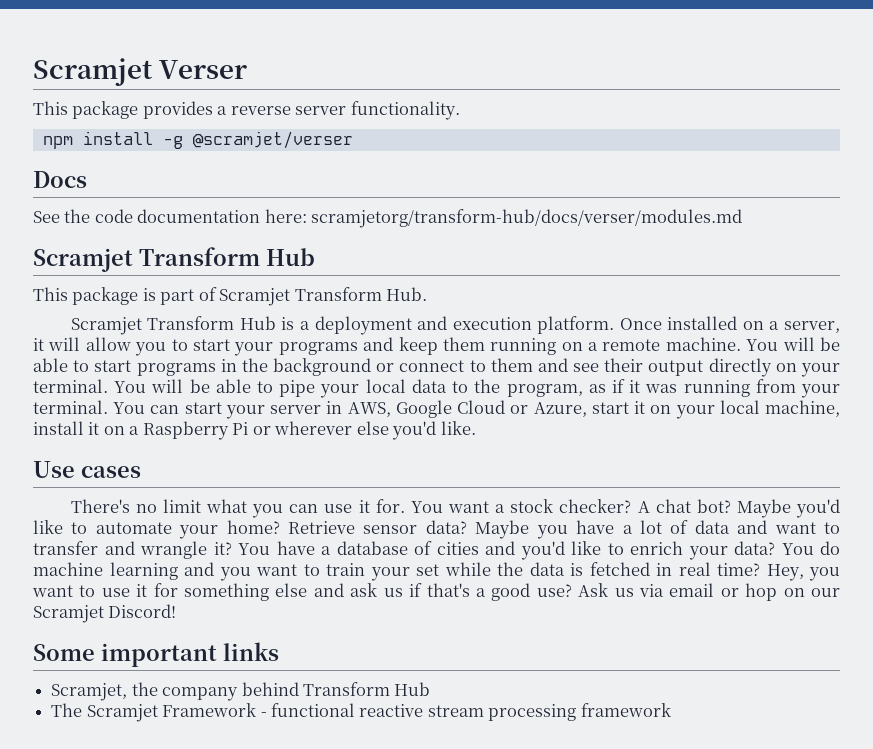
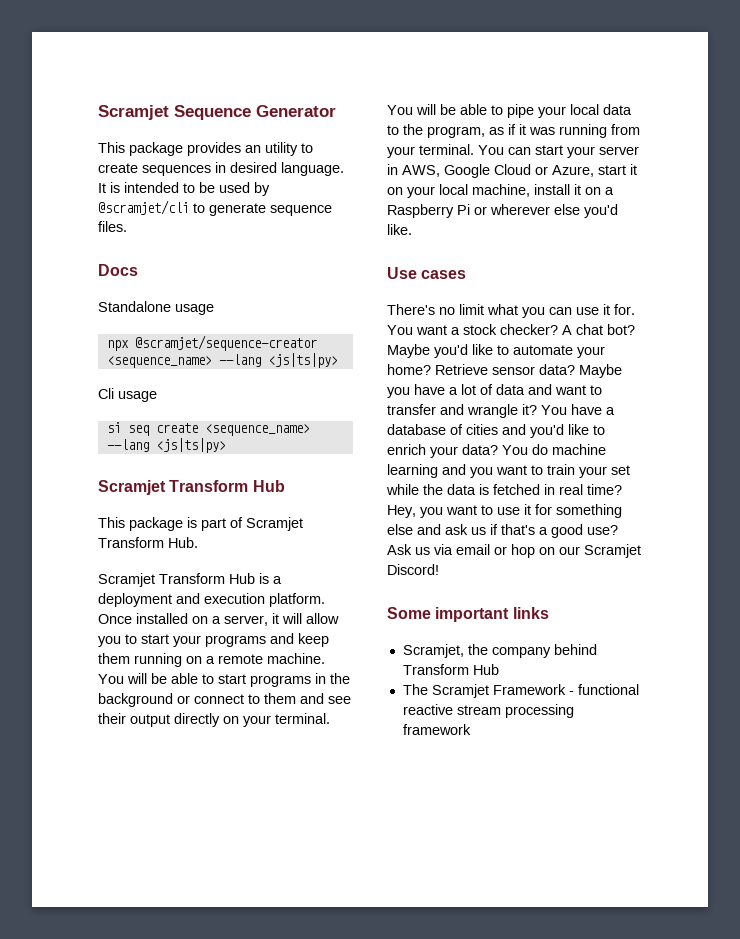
- Scramjet Verser
+ Scramjet Sequence Generator
- This package provides a reverse server functionality.
- npm install -g @scramjet/verser
+ This package provides an utility to create sequences in desired language. It is intended to be used by @scramjet/cli to generate sequence files.
  Docs
- See the code documentation here: scramjetorg/transform-hub/docs/verser/modules.md
+ Standalone usage
+ npx @scramjet/sequence-creator <sequence_name> --lang <js|ts|py>
+ Cli usage
+ si seq create <sequence_name> --lang <js|ts|py>

